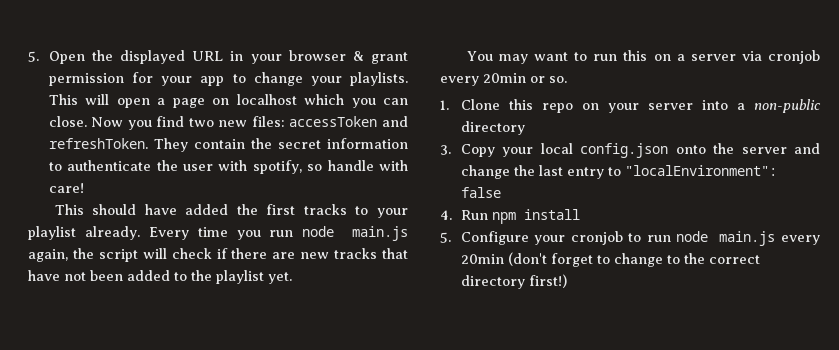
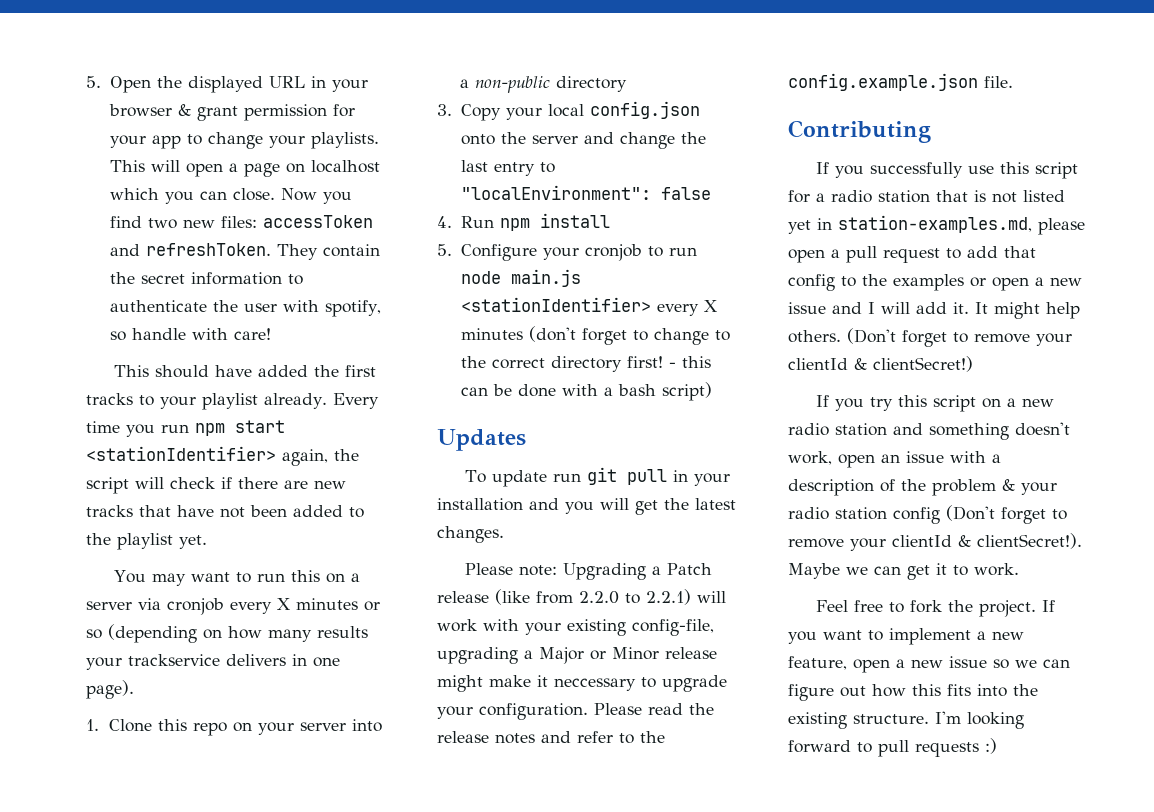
- Every time you run node main.js again, the script will check if there are new tracks that have not been added to the playlist yet.
+ Every time you run npm start <stationIdentifier> again, the script will check if there are new tracks that have not been added to the playlist yet.
- You may want to run this on a server via cronjob every 20min or so.
+ You may want to run this on a server via cronjob every X minutes or so (depending on how many results your trackservice delivers in one page).
- 5. Configure your cronjob to run node main.js every 20min (don't forget to change to the correct directory first!)
+ 5. Configure your cronjob to run node main.js <stationIdentifier> every X minutes (don't forget to change to the correct directory first! - this can be done with a bash script)
+ Updates
+ To update run git pull in your installation and you will get the latest changes.
+ Please note: Upgrading a Patch release (like from 2.2.0 to 2.2.1) will work with your existing config-file, upgrading a Major or Minor release might make it neccessary to upgrade your configuration. Please read the release notes and refer to the config.example.json file.
+ Contributing
+ If you successfully use this script for a radio station that is not listed yet in station-examples.md, please open a pull request to add that config to the examples or open a new issue and I will add it. It might help others. (Don't forget to remove your clientId & clientSecret!)
+ If you try this script on a new radio station and something doesn't work, open an issue with a description of the problem & your radio station config (Don't forget to remove your clientId & clientSecret!). Maybe we can get it to work.
+ Feel free to fork the project. If you want to implement a new feature, open a new issue so we can figure out how this fits into the existing structure. I'm looking forward to pull requests :)

